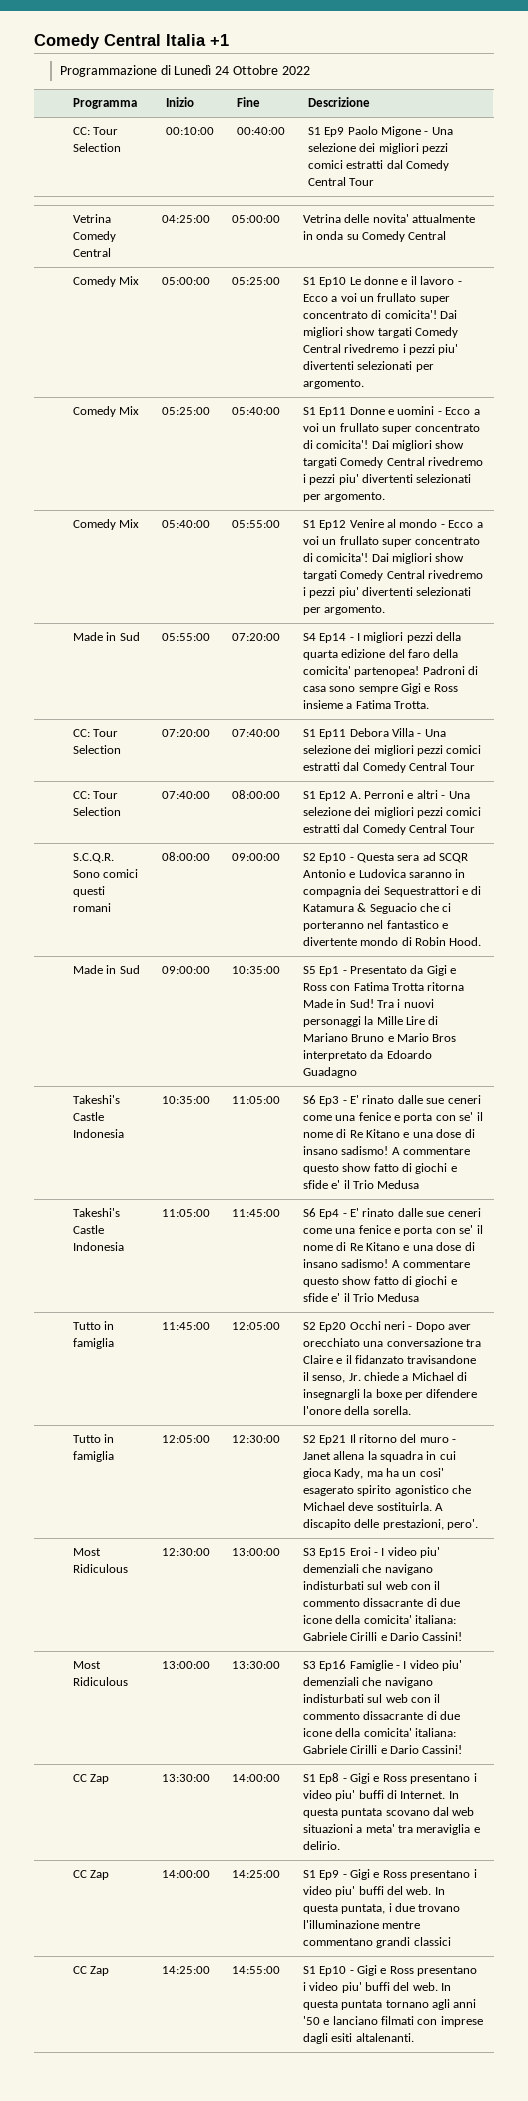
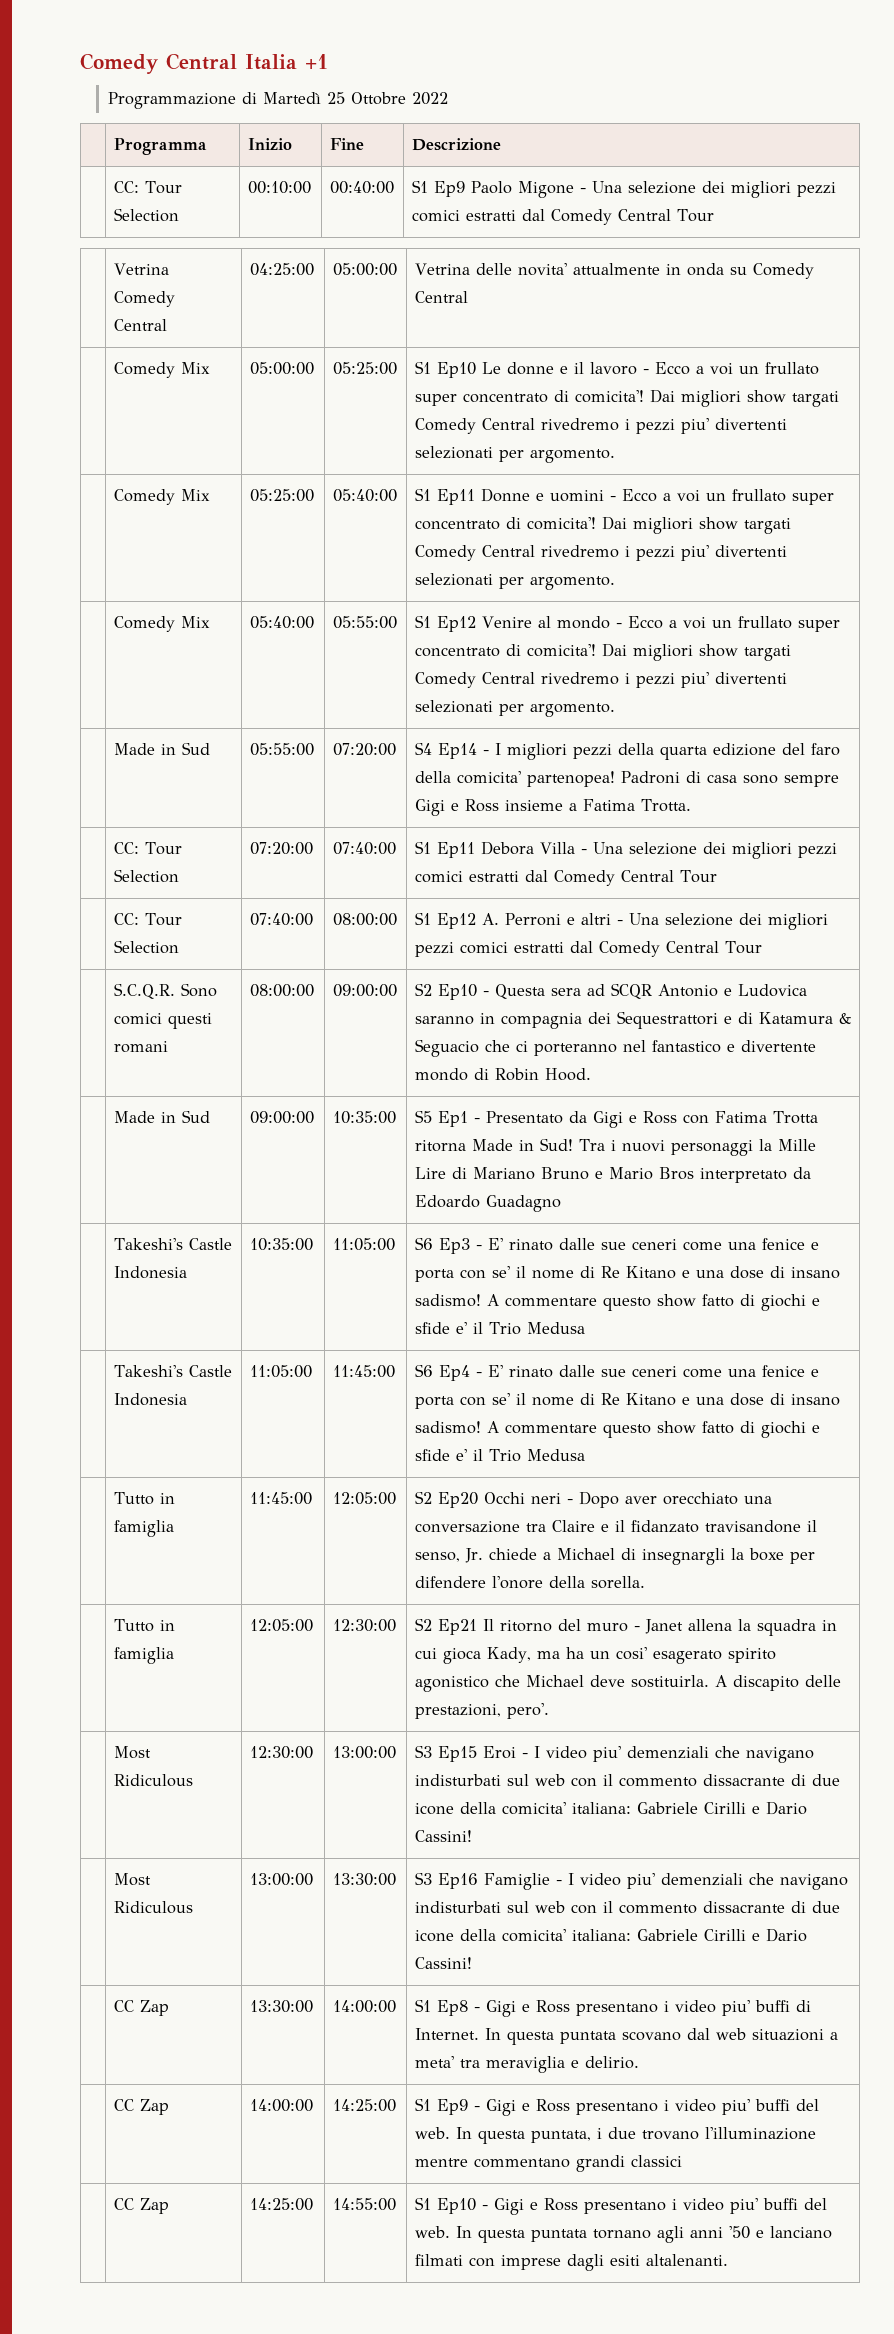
- Programmazione di Lunedì 24 Ottobre 2022
+ Programmazione di Martedì 25 Ottobre 2022

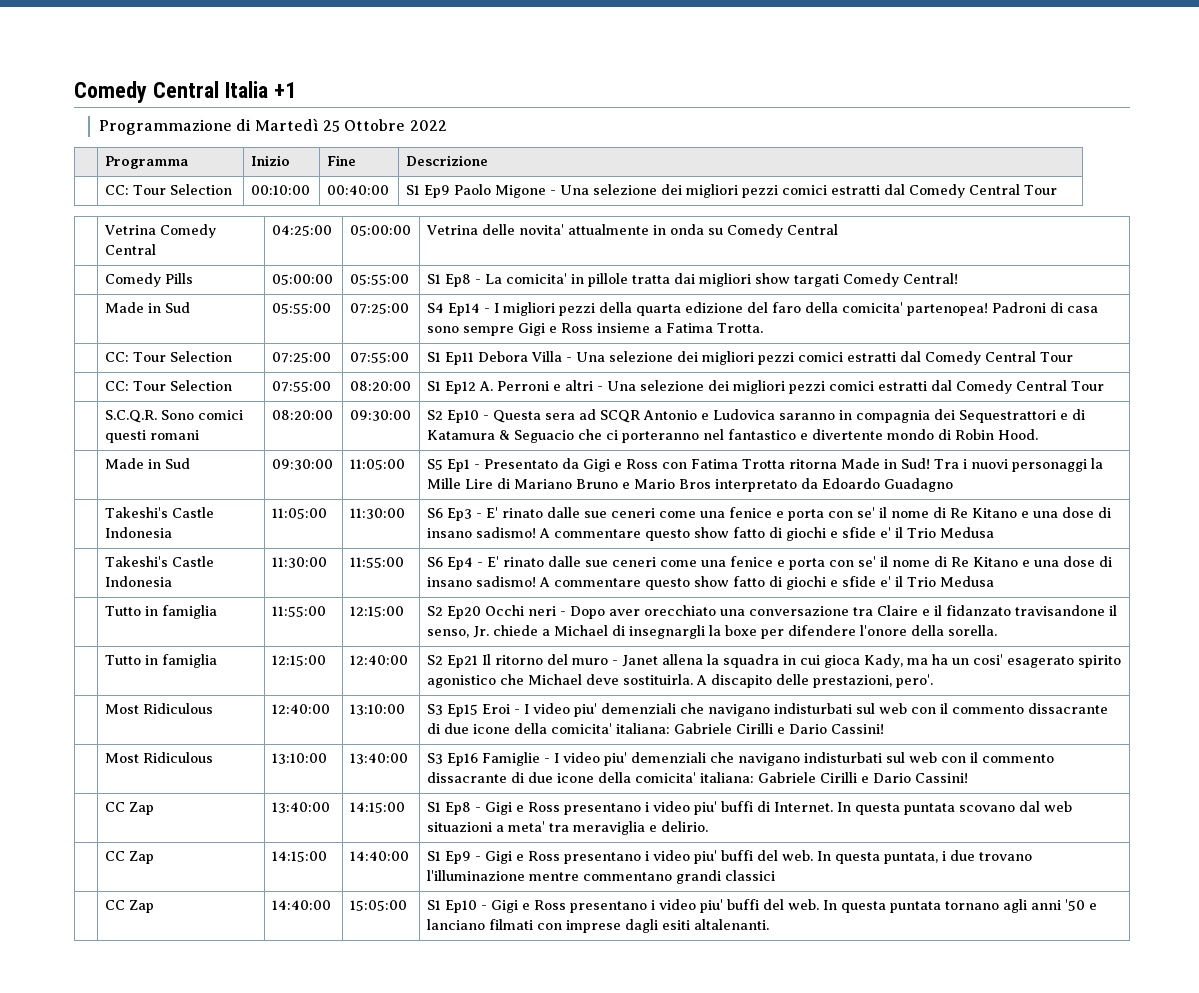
- | Comedy Mix | 05:00:00 | 05:25:00 | S1 Ep10 Le donne e il lavoro - Ecco a voi un frullato super concentrato di comicita'! Dai migliori show targati Comedy Central rivedremo i pezzi piu' divertenti selezionati per argomento.
- | Comedy Mix | 05:25:00 | 05:40:00 | S1 Ep11 Donne e uomini - Ecco a voi un frullato super concentrato di comicita'! Dai migliori show targati Comedy Central rivedremo i pezzi piu' divertenti selezionati per argomento.
- | Comedy Mix | 05:40:00 | 05:55:00 | S1 Ep12 Venire al mondo - Ecco a voi un frullato super concentrato di comicita'! Dai migliori show targati Comedy Central rivedremo i pezzi piu' divertenti selezionati per argomento.
+ | Comedy Pills | 05:00:00 | 05:55:00 | S1 Ep8 - La comicita' in pillole tratta dai migliori show targati Comedy Central!
- | Made in Sud | 05:55:00 | 07:20:00 | S4 Ep14 - I migliori pezzi della quarta edizione del faro della comicita' partenopea! Padroni di casa sono sempre Gigi e Ross insieme a Fatima Trotta.
+ | Made in Sud | 05:55:00 | 07:25:00 | S4 Ep14 - I migliori pezzi della quarta edizione del faro della comicita' partenopea! Padroni di casa sono sempre Gigi e Ross insieme a Fatima Trotta.
- | CC: Tour Selection | 07:20:00 | 07:40:00 | S1 Ep11 Debora Villa - Una selezione dei migliori pezzi comici estratti dal Comedy Central Tour
+ | CC: Tour Selection | 07:25:00 | 07:55:00 | S1 Ep11 Debora Villa - Una selezione dei migliori pezzi comici estratti dal Comedy Central Tour
- | CC: Tour Selection | 07:40:00 | 08:00:00 | S1 Ep12 A. Perroni e altri - Una selezione dei migliori pezzi comici estratti dal Comedy Central Tour
+ | CC: Tour Selection | 07:55:00 | 08:20:00 | S1 Ep12 A. Perroni e altri - Una selezione dei migliori pezzi comici estratti dal Comedy Central Tour
- | S.C.Q.R. Sono comici questi romani | 08:00:00 | 09:00:00 | S2 Ep10 - Questa sera ad SCQR Antonio e Ludovica saranno in compagnia dei Sequestrattori e di Katamura & Seguacio che ci porteranno nel fantastico e divertente mondo di Robin Hood.
+ | S.C.Q.R. Sono comici questi romani | 08:20:00 | 09:30:00 | S2 Ep10 - Questa sera ad SCQR Antonio e Ludovica saranno in compagnia dei Sequestrattori e di Katamura & Seguacio che ci porteranno nel fantastico e divertente mondo di Robin Hood.
- | Made in Sud | 09:00:00 | 10:35:00 | S5 Ep1 - Presentato da Gigi e Ross con Fatima Trotta ritorna Made in Sud! Tra i nuovi personaggi la Mille Lire di Mariano Bruno e Mario Bros interpretato da Edoardo Guadagno
+ | Made in Sud | 09:30:00 | 11:05:00 | S5 Ep1 - Presentato da Gigi e Ross con Fatima Trotta ritorna Made in Sud! Tra i nuovi personaggi la Mille Lire di Mariano Bruno e Mario Bros interpretato da Edoardo Guadagno
- 10:35:00 | 11:05:00
+ 11:05:00 | 11:30:00
- 11:05:00 | 11:45:00
+ 11:30:00 | 11:55:00
- | Tutto in famiglia | 11:45:00 | 12:05:00 | S2 Ep20 Occhi neri - Dopo aver orecchiato una conversazione tra Claire e il fidanzato travisandone il senso, Jr. chiede a Michael di insegnargli la boxe per difendere l'onore della sorella.
+ | Tutto in famiglia | 11:55:00 | 12:15:00 | S2 Ep20 Occhi neri - Dopo aver orecchiato una conversazione tra Claire e il fidanzato travisandone il senso, Jr. chiede a Michael di insegnargli la boxe per difendere l'onore della sorella.
- | Tutto in famiglia | 12:05:00 | 12:30:00 | S2 Ep21 Il ritorno del muro - Janet allena la squadra in cui gioca Kady, ma ha un cosi' esagerato spirito agonistico che Michael deve sostituirla. A discapito delle prestazioni, pero'.
+ | Tutto in famiglia | 12:15:00 | 12:40:00 | S2 Ep21 Il ritorno del muro - Janet allena la squadra in cui gioca Kady, ma ha un cosi' esagerato spirito agonistico che Michael deve sostituirla. A discapito delle prestazioni, pero'.
- | Most Ridiculous | 12:30:00 | 13:00:00 | S3 Ep15 Eroi - I video piu' demenziali che navigano indisturbati sul web con il commento dissacrante di due icone della comicita' italiana: Gabriele Cirilli e Dario Cassini!
+ | Most Ridiculous | 12:40:00 | 13:10:00 | S3 Ep15 Eroi - I video piu' demenziali che navigano indisturbati sul web con il commento dissacrante di due icone della comicita' italiana: Gabriele Cirilli e Dario Cassini!
- | Most Ridiculous | 13:00:00 | 13:30:00 | S3 Ep16 Famiglie - I video piu' demenziali che navigano indisturbati sul web con il commento dissacrante di due icone della comicita' italiana: Gabriele Cirilli e Dario Cassini!
+ | Most Ridiculous | 13:10:00 | 13:40:00 | S3 Ep16 Famiglie - I video piu' demenziali che navigano indisturbati sul web con il commento dissacrante di due icone della comicita' italiana: Gabriele Cirilli e Dario Cassini!
- | CC Zap | 13:30:00 | 14:00:00 | S1 Ep8 - Gigi e Ross presentano i video piu' buffi di Internet. In questa puntata scovano dal web situazioni a meta' tra meraviglia e delirio.
+ | CC Zap | 13:40:00 | 14:15:00 | S1 Ep8 - Gigi e Ross presentano i video piu' buffi di Internet. In questa puntata scovano dal web situazioni a meta' tra meraviglia e delirio.
- | CC Zap | 14:00:00 | 14:25:00 | S1 Ep9 - Gigi e Ross presentano i video piu' buffi del web. In questa puntata, i due trovano l'illuminazione mentre commentano grandi classici
+ | CC Zap | 14:15:00 | 14:40:00 | S1 Ep9 - Gigi e Ross presentano i video piu' buffi del web. In questa puntata, i due trovano l'illuminazione mentre commentano grandi classici
- | CC Zap | 14:25:00 | 14:55:00 | S1 Ep10 - Gigi e Ross presentano i video piu' buffi del web. In questa puntata tornano agli anni '50 e lanciano filmati con imprese dagli esiti altalenanti.
+ | CC Zap | 14:40:00 | 15:05:00 | S1 Ep10 - Gigi e Ross presentano i video piu' buffi del web. In questa puntata tornano agli anni '50 e lanciano filmati con imprese dagli esiti altalenanti.

